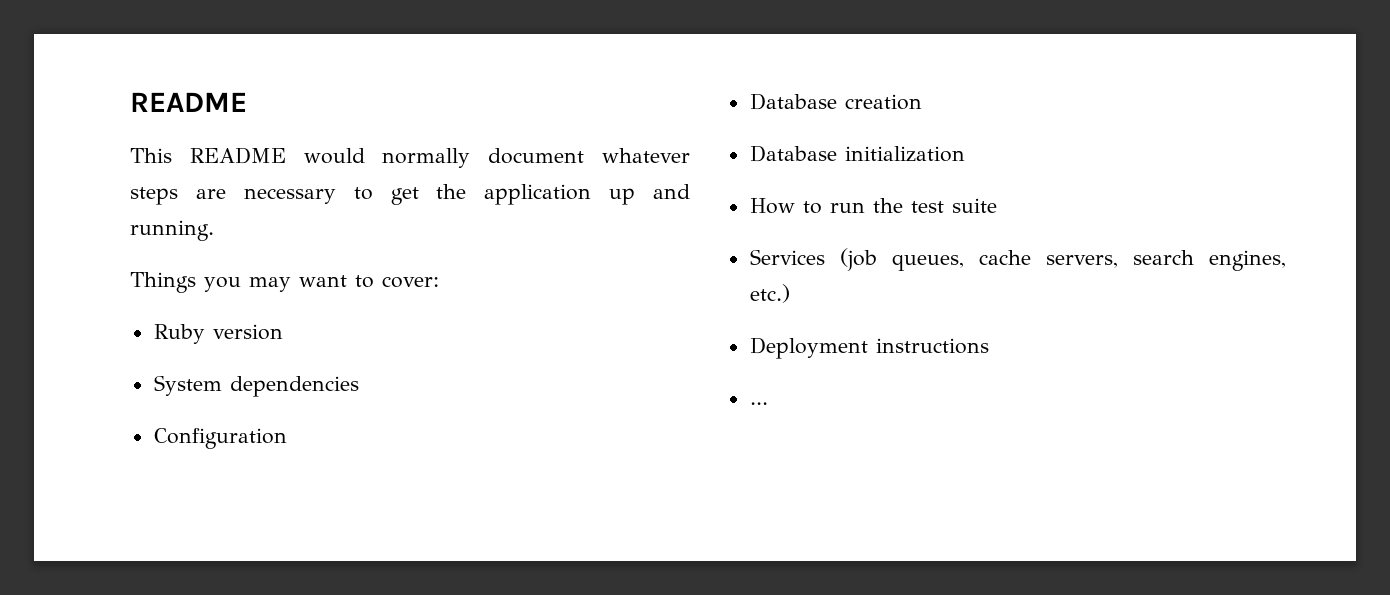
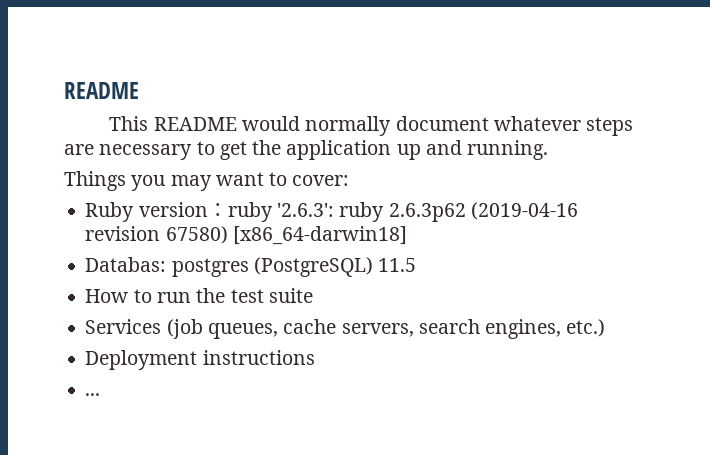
- Ruby version
- System dependencies
- Configuration
- Database creation
- Database initialization
+ Ruby version：ruby '2.6.3': ruby 2.6.3p62 (2019-04-16 revision 67580) [x86_64-darwin18]
+ Databas: postgres (PostgreSQL) 11.5

